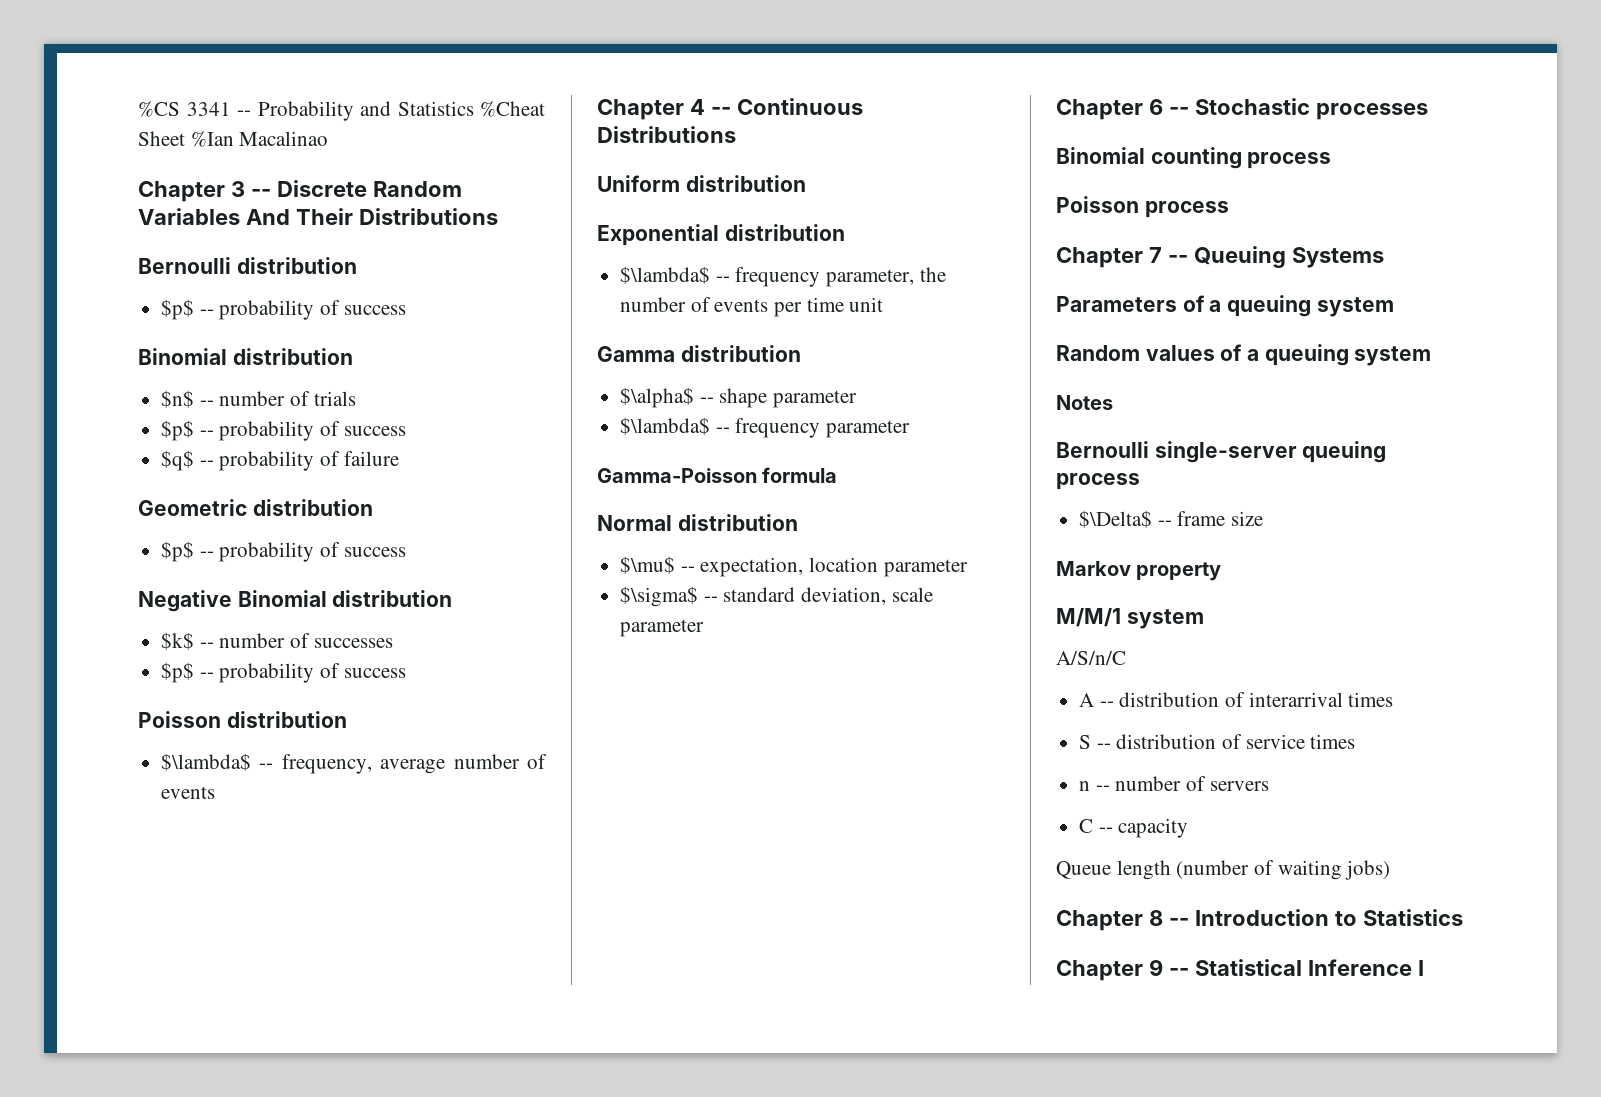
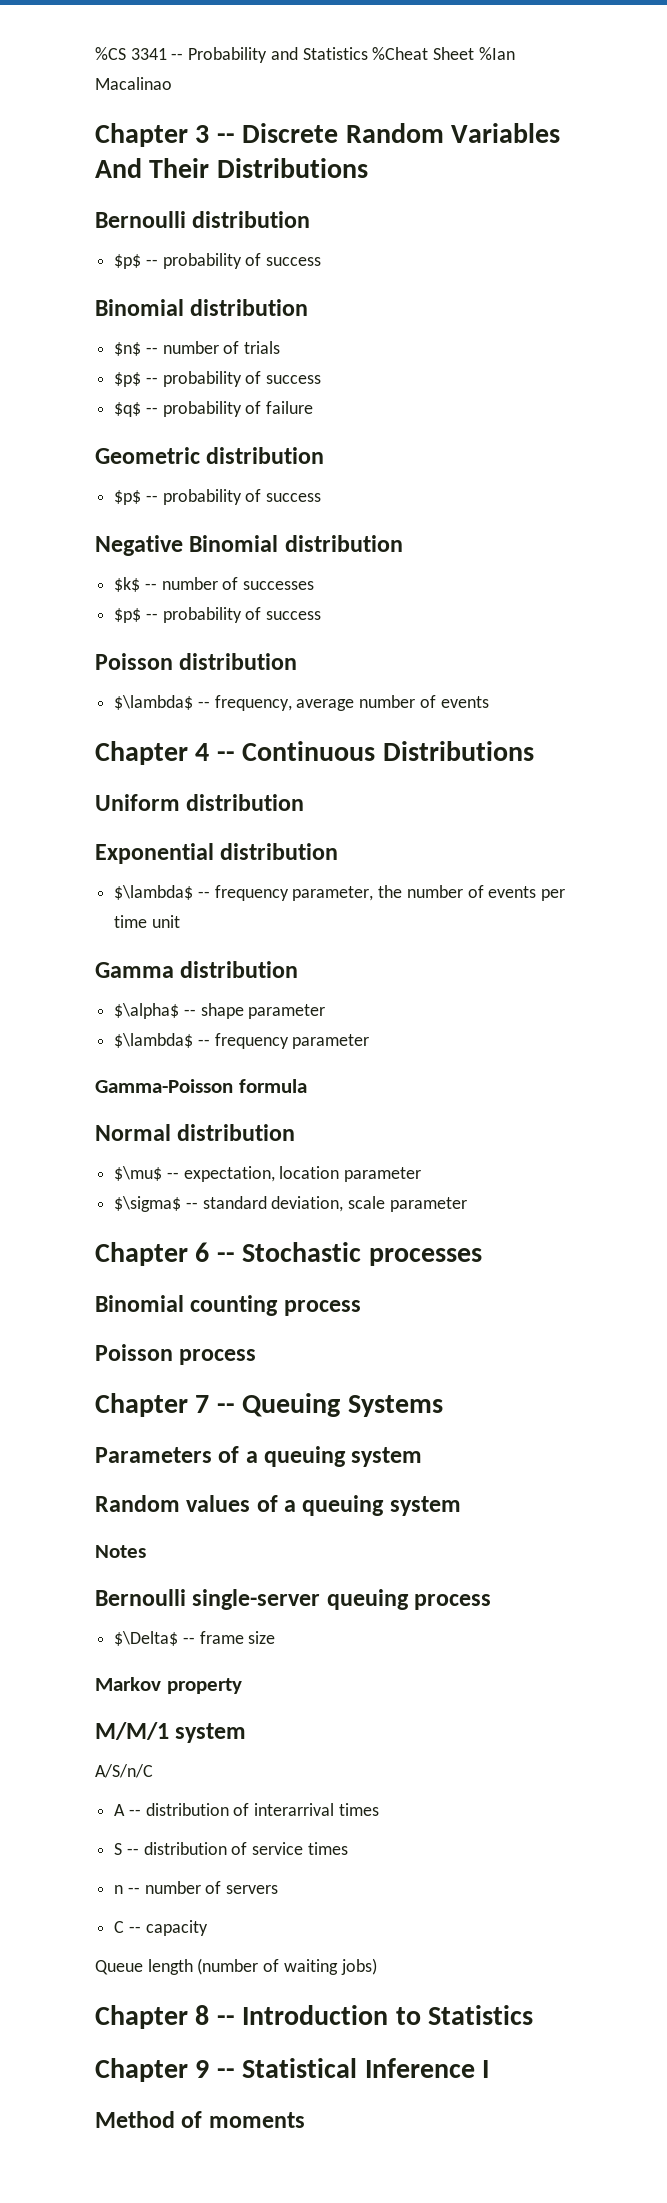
+ Method of moments

